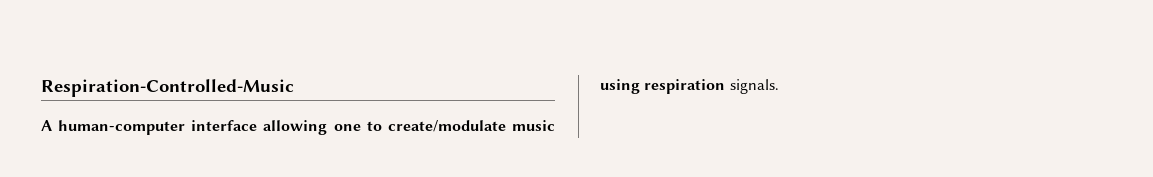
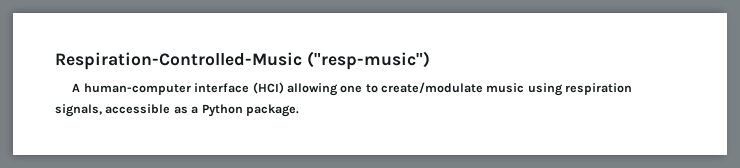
- Respiration-Controlled-Music
+ Respiration-Controlled-Music ("resp-music")
- A human-computer interface allowing one to create/modulate music using respiration signals.
+ A human-computer interface (HCI) allowing one to create/modulate music using respiration signals, accessible as a Python package.

